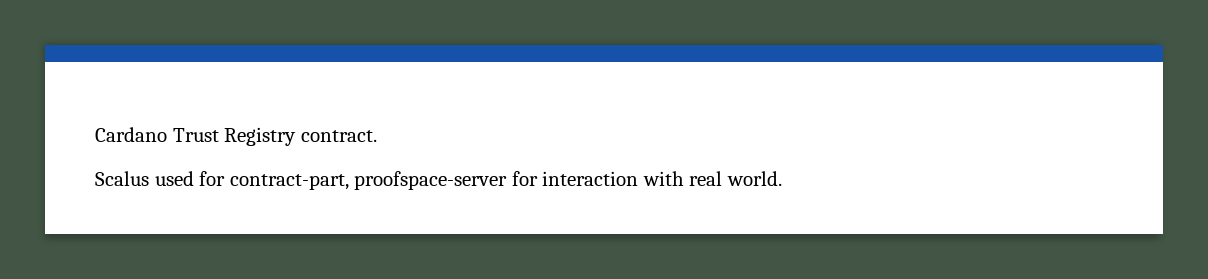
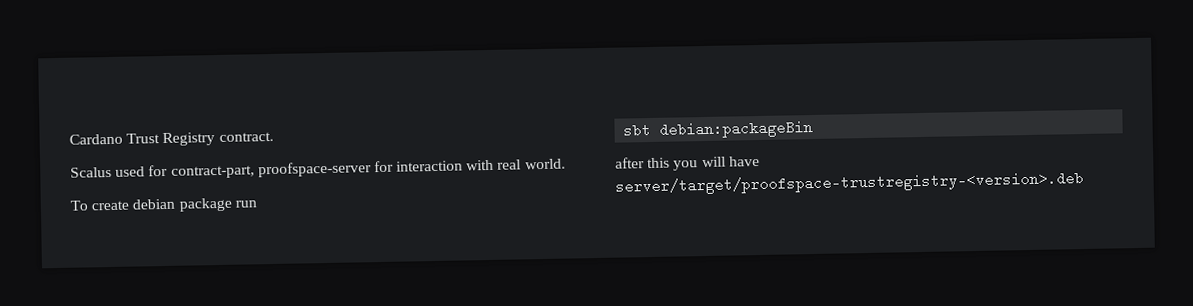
+ To create debian package run
+ sbt debian:packageBin
+ after this you will have server/target/proofspace-trustregistry-<version>.deb

